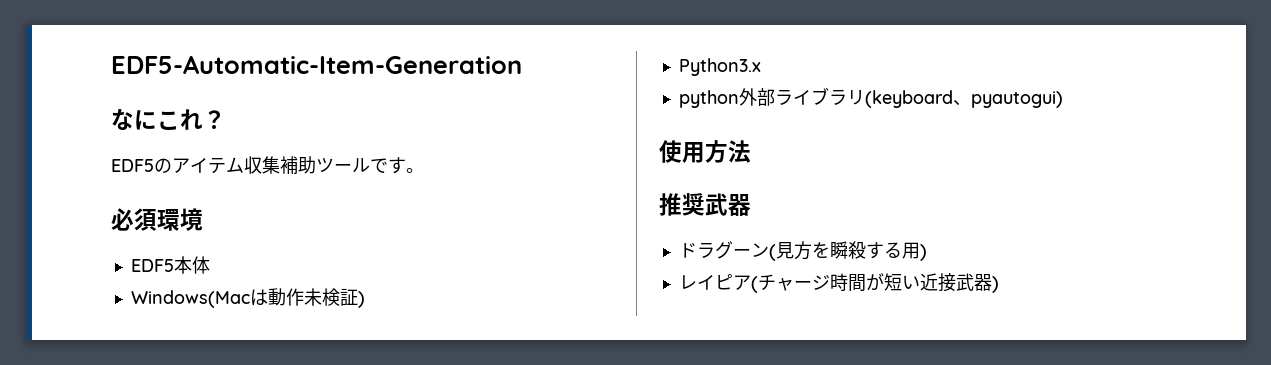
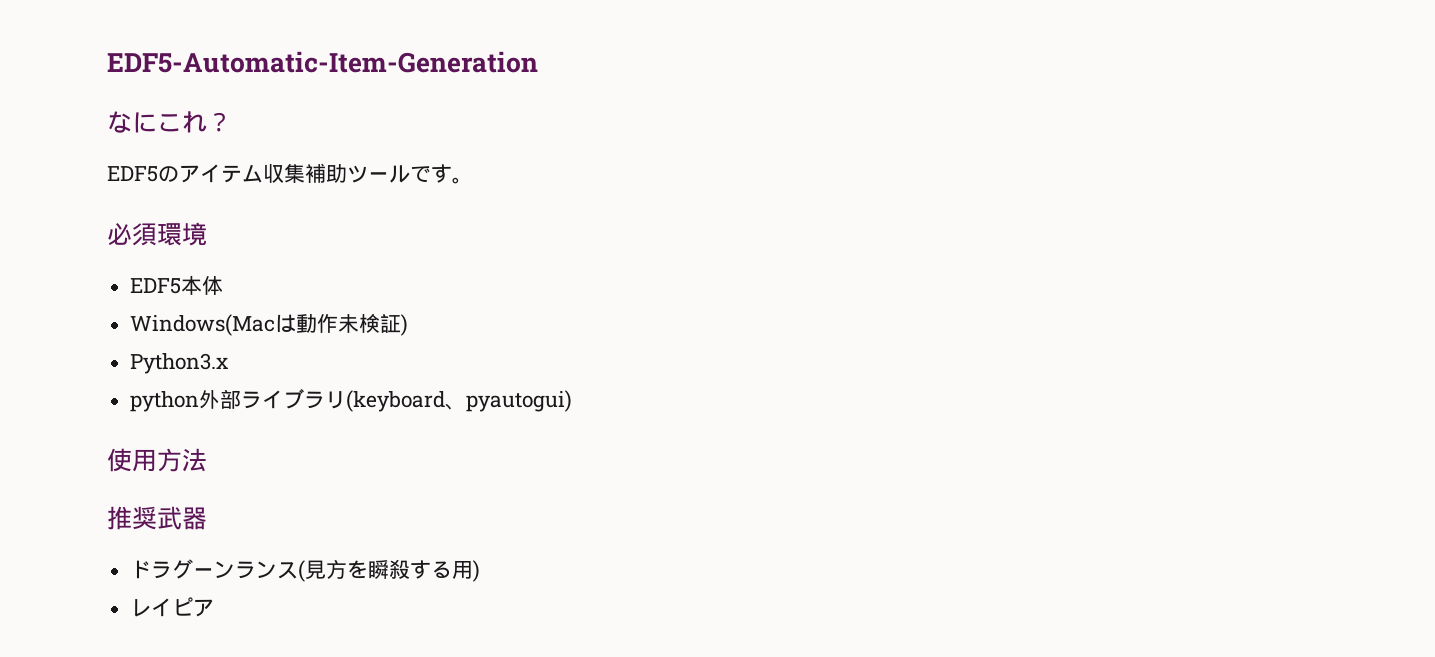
- ドラグーン(見方を瞬殺する用)
+ ドラグーンランス(見方を瞬殺する用)
- レイピア(チャージ時間が短い近接武器)
+ レイピア

